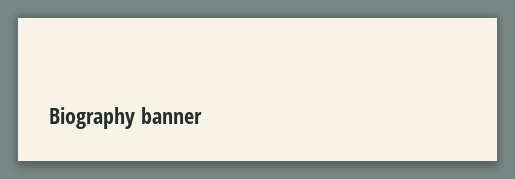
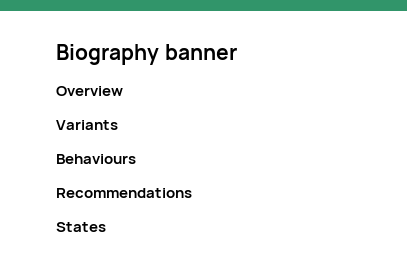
+ Overview
+ Variants
+ Behaviours
+ Recommendations
+ States

